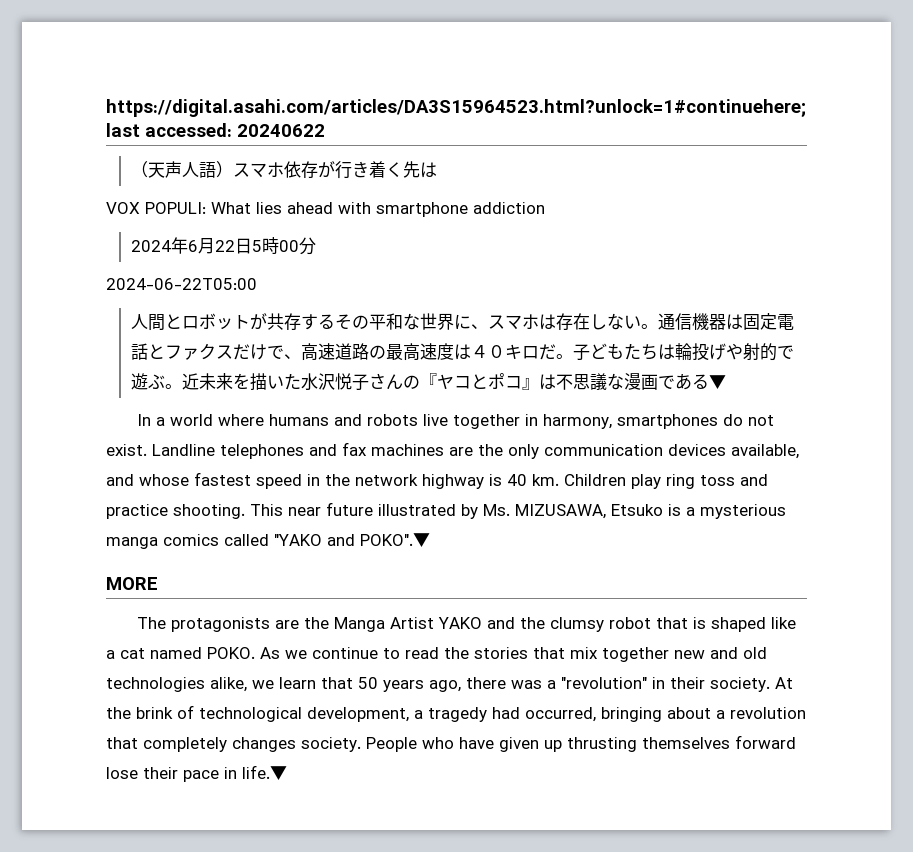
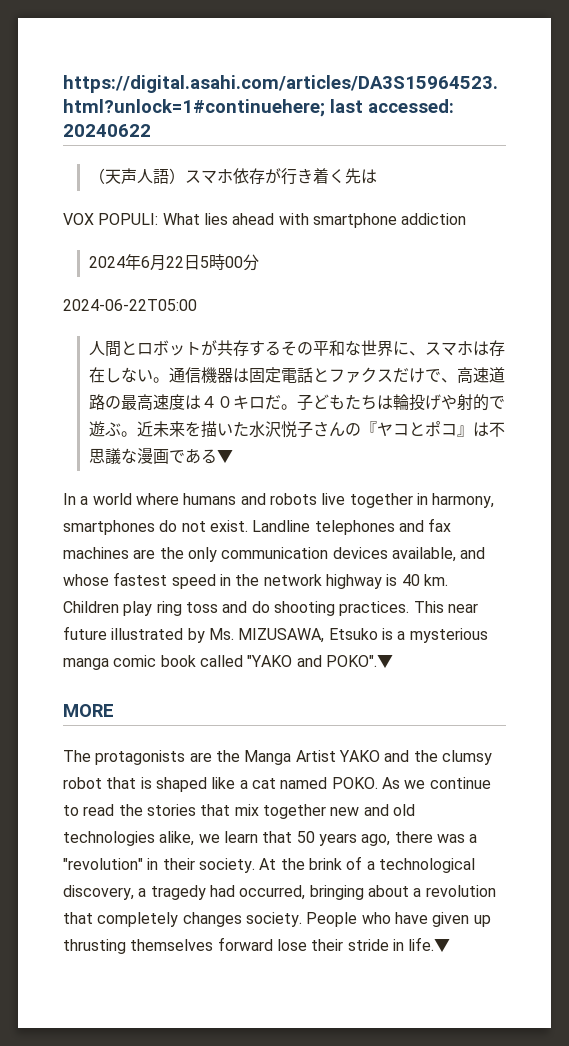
- Children play ring toss and practice shooting.
+ Children play ring toss and do shooting practices.
- This near future illustrated by Ms. MIZUSAWA, Etsuko is a mysterious manga comics called "YAKO and POKO".▼
+ This near future illustrated by Ms. MIZUSAWA, Etsuko is a mysterious manga comic book called "YAKO and POKO".▼
- At the brink of technological development, a tragedy had occurred, bringing about a revolution that completely changes society.
+ At the brink of a technological discovery, a tragedy had occurred, bringing about a revolution that completely changes society.
- People who have given up thrusting themselves forward lose their pace in life.▼
+ People who have given up thrusting themselves forward lose their stride in life.▼

